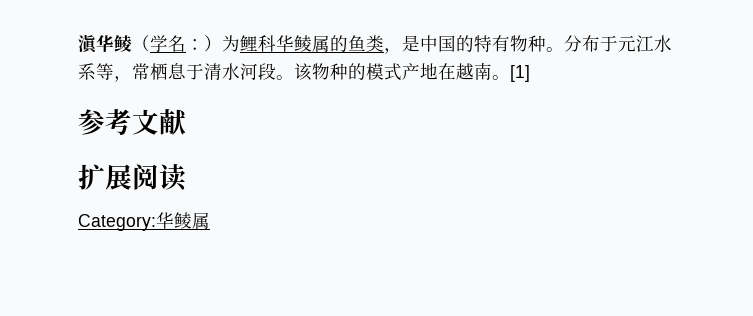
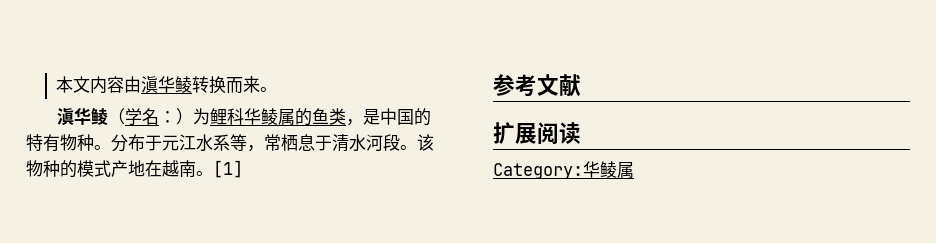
+ 本文内容由滇华鲮转换而来。

